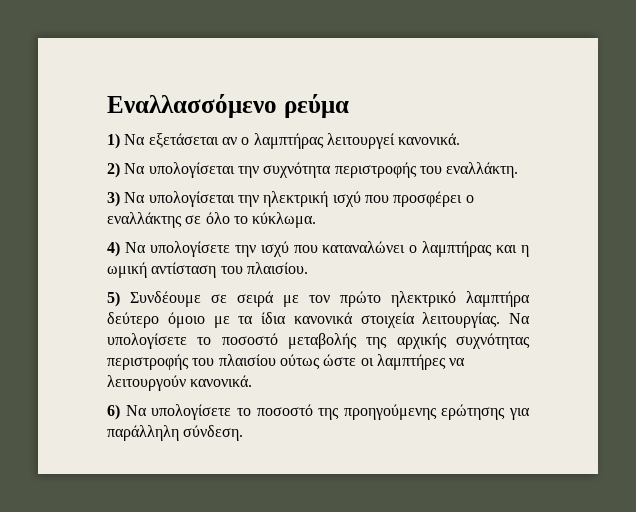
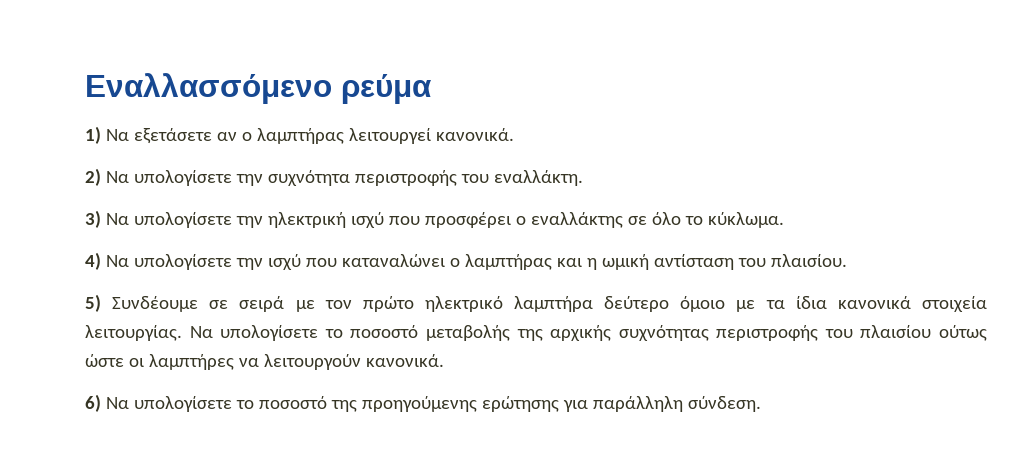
- 1) Να εξετάσεται αν ο λαμπτήρας λειτουργεί κανονικά.
+ 1) Να εξετάσετε αν ο λαμπτήρας λειτουργεί κανονικά.
- 2) Να υπολογίσεται την συχνότητα περιστροφής του εναλλάκτη.
+ 2) Να υπολογίσετε την συχνότητα περιστροφής του εναλλάκτη.
- 3) Να υπολογίσεται την ηλεκτρική ισχύ που προσφέρει ο εναλλάκτης σε όλο το κύκλωμα.
+ 3) Να υπολογίσετε την ηλεκτρική ισχύ που προσφέρει ο εναλλάκτης σε όλο το κύκλωμα.

